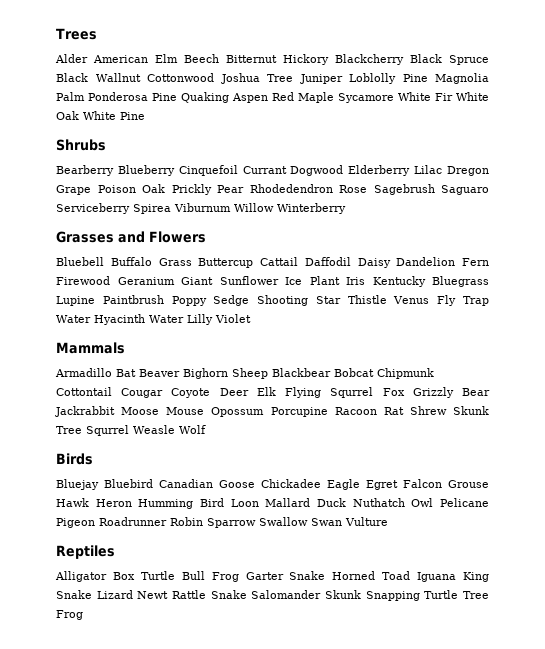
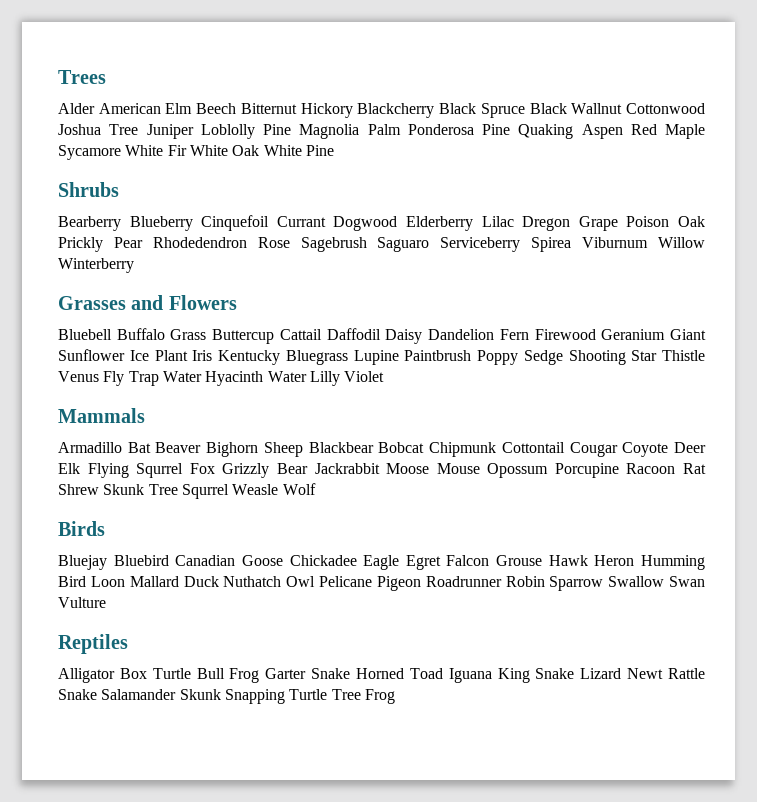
- Alligator Box Turtle Bull Frog Garter Snake Horned Toad Iguana King Snake Lizard Newt Rattle Snake Salomander Skunk Snapping Turtle Tree Frog
+ Alligator Box Turtle Bull Frog Garter Snake Horned Toad Iguana King Snake Lizard Newt Rattle Snake Salamander Skunk Snapping Turtle Tree Frog

